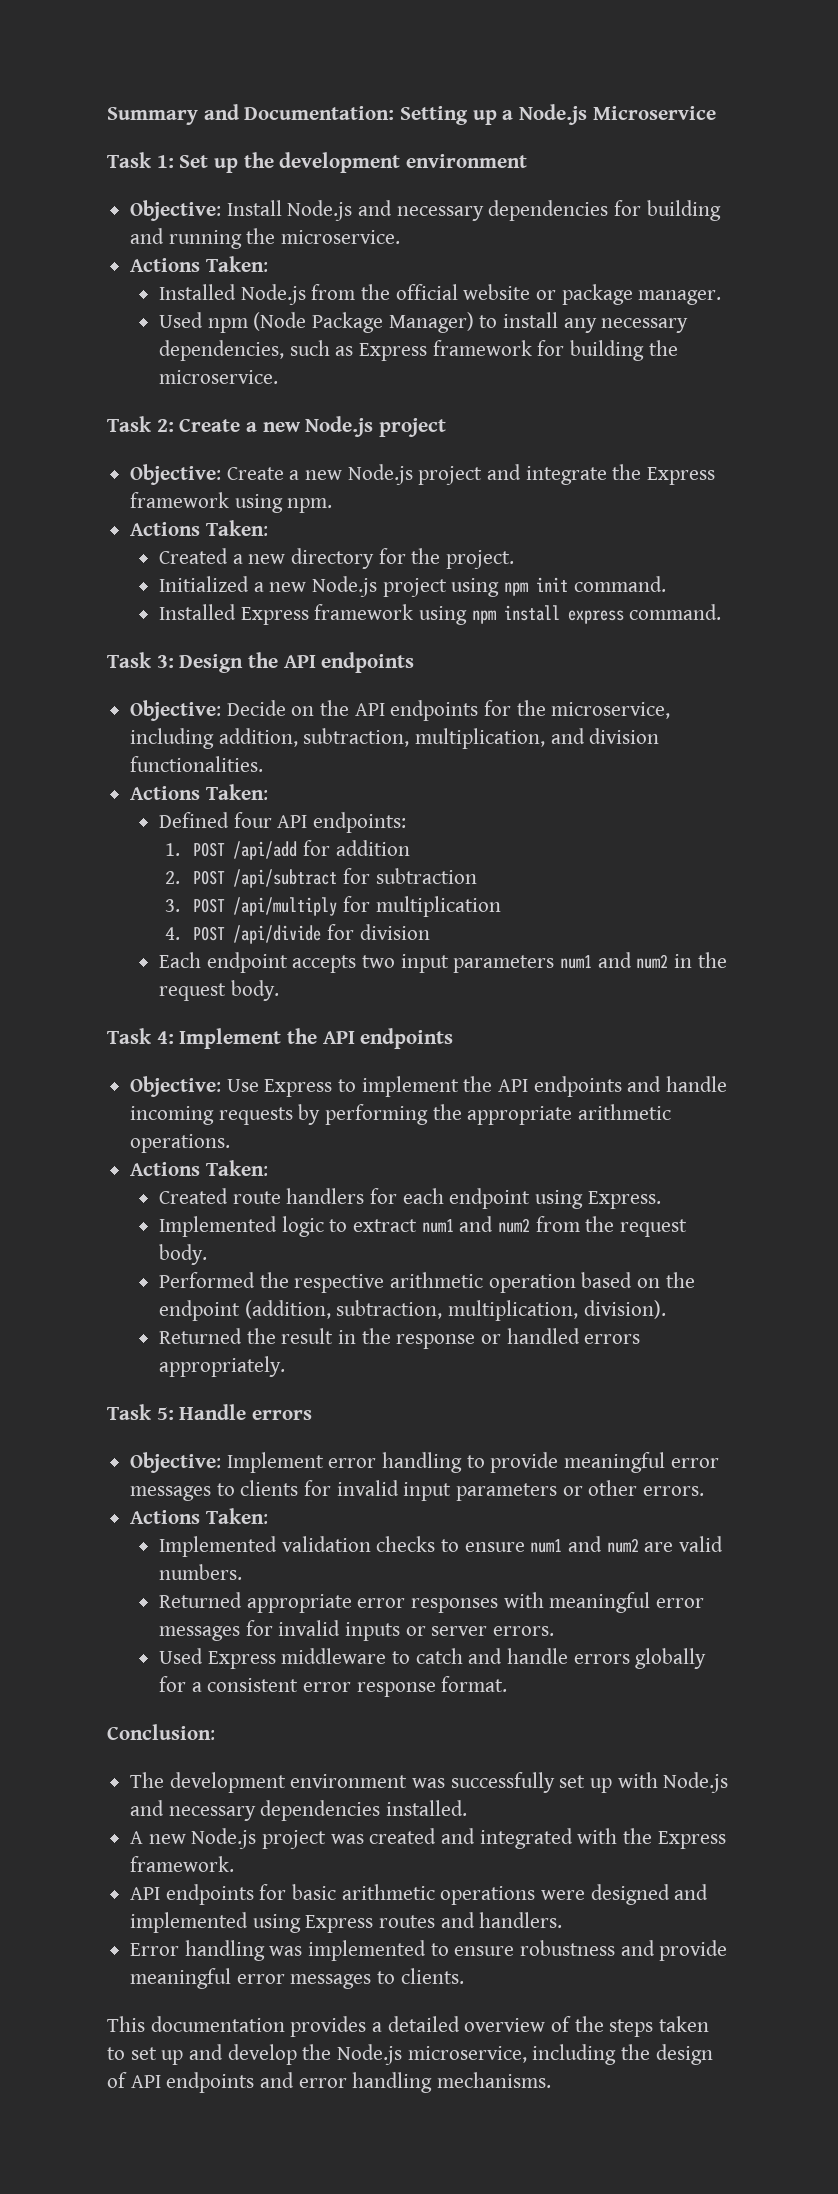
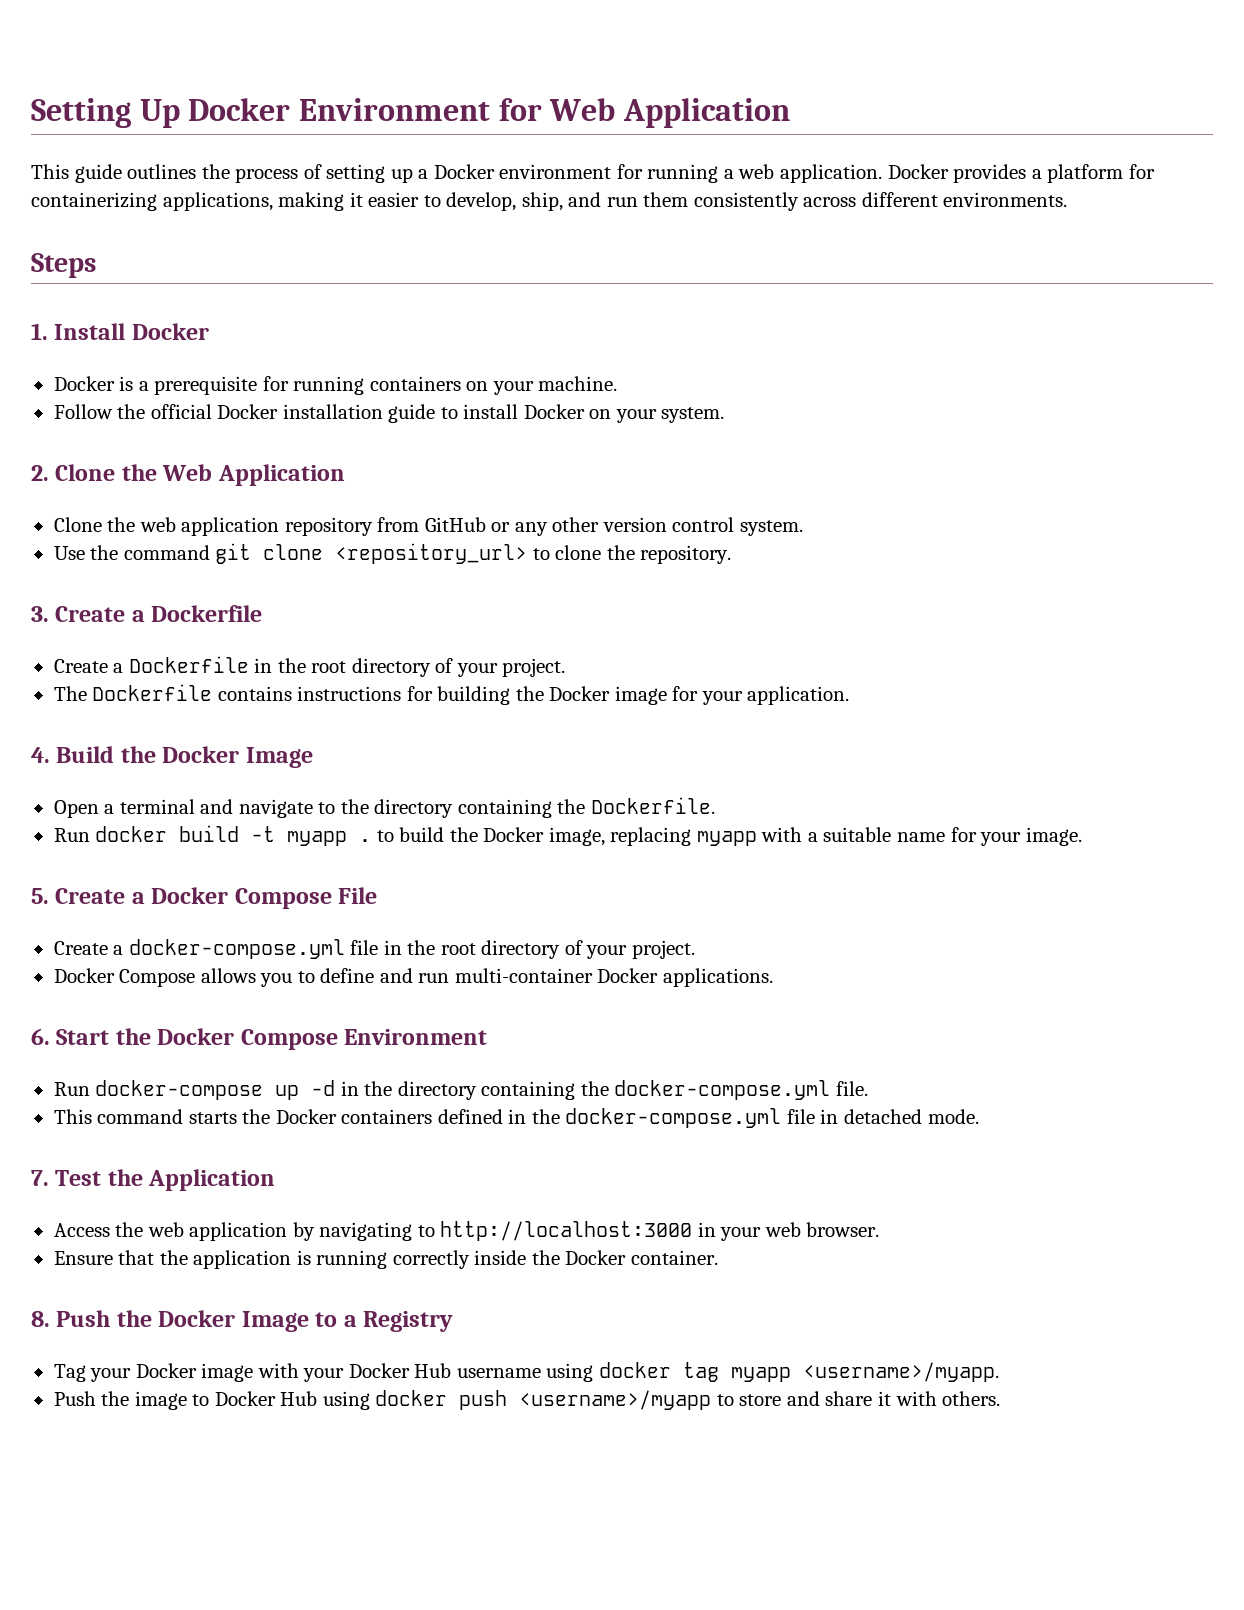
- Summary and Documentation: Setting up a Node.js Microservice
- Task 1: Set up the development environment
- Objective: Install Node.js and necessary dependencies for building and running the microservice.
- Actions Taken:
- Installed Node.js from the official website or package manager.
- Used npm (Node Package Manager) to install any necessary dependencies, such as Express framework for building the microservice.
- Task 2: Create a new Node.js project
- Objective: Create a new Node.js project and integrate the Express framework using npm.
- Actions Taken:
- Created a new directory for the project.
- Initialized a new Node.js project using npm init command.
- Installed Express framework using npm install express command.
- Task 3: Design the API endpoints
- Objective: Decide on the API endpoints for the microservice, including addition, subtraction, multiplication, and division functionalities.
- Actions Taken:
- Defined four API endpoints:
- 1. POST /api/add for addition
- 2. POST /api/subtract for subtraction
- 3. POST /api/multiply for multiplication
- 4. POST /api/divide for division
- Each endpoint accepts two input parameters num1 and num2 in the request body.
- Task 4: Implement the API endpoints
- Objective: Use Express to implement the API endpoints and handle incoming requests by performing the appropriate arithmetic operations.
- Actions Taken:
- Created route handlers for each endpoint using Express.
- Implemented logic to extract num1 and num2 from the request body.
- Performed the respective arithmetic operation based on the endpoint (addition, subtraction, multiplication, division).
- Returned the result in the response or handled errors appropriately.
- Task 5: Handle errors
- Objective: Implement error handling to provide meaningful error messages to clients for invalid input parameters or other errors.
- Actions Taken:
- Implemented validation checks to ensure num1 and num2 are valid numbers.
- Returned appropriate error responses with meaningful error messages for invalid inputs or server errors.
- Used Express middleware to catch and handle errors globally for a consistent error response format.
- Conclusion:
- The development environment was successfully set up with Node.js and necessary dependencies installed.
- A new Node.js project was created and integrated with the Express framework.
- API endpoints for basic arithmetic operations were designed and implemented using Express routes and handlers.
- Error handling was implemented to ensure robustness and provide meaningful error messages to clients.
- This documentation provides a detailed overview of the steps taken to set up and develop the Node.js microservice, including the design of API endpoints and error handling mechanisms.
+ Setting Up Docker Environment for Web Application
+ This guide outlines the process of setting up a Docker environment for running a web application. Docker provides a platform for containerizing applications, making it easier to develop, ship, and run them consistently across different environments.
+ Steps
+ 1. Install Docker
+ Docker is a prerequisite for running containers on your machine.
+ Follow the official Docker installation guide to install Docker on your system.
+ 2. Clone the Web Application
+ Clone the web application repository from GitHub or any other version control system.
+ Use the command git clone <repository_url> to clone the repository.
+ 3. Create a Dockerfile
+ Create a Dockerfile in the root directory of your project.
+ The Dockerfile contains instructions for building the Docker image for your application.
+ 4. Build the Docker Image
+ Open a terminal and navigate to the directory containing the Dockerfile.
+ Run docker build -t myapp . to build the Docker image, replacing myapp with a suitable name for your image.
+ 5. Create a Docker Compose File
+ Create a docker-compose.yml file in the root directory of your project.
+ Docker Compose allows you to define and run multi-container Docker applications.
+ 6. Start the Docker Compose Environment
+ Run docker-compose up -d in the directory containing the docker-compose.yml file.
+ This command starts the Docker containers defined in the docker-compose.yml file in detached mode.
+ 7. Test the Application
+ Access the web application by navigating to http://localhost:3000 in your web browser.
+ Ensure that the application is running correctly inside the Docker container.
+ 8. Push the Docker Image to a Registry
+ Tag your Docker image with your Docker Hub username using docker tag myapp <username>/myapp.
+ Push the image to Docker Hub using docker push <username>/myapp to store and share it with others.

